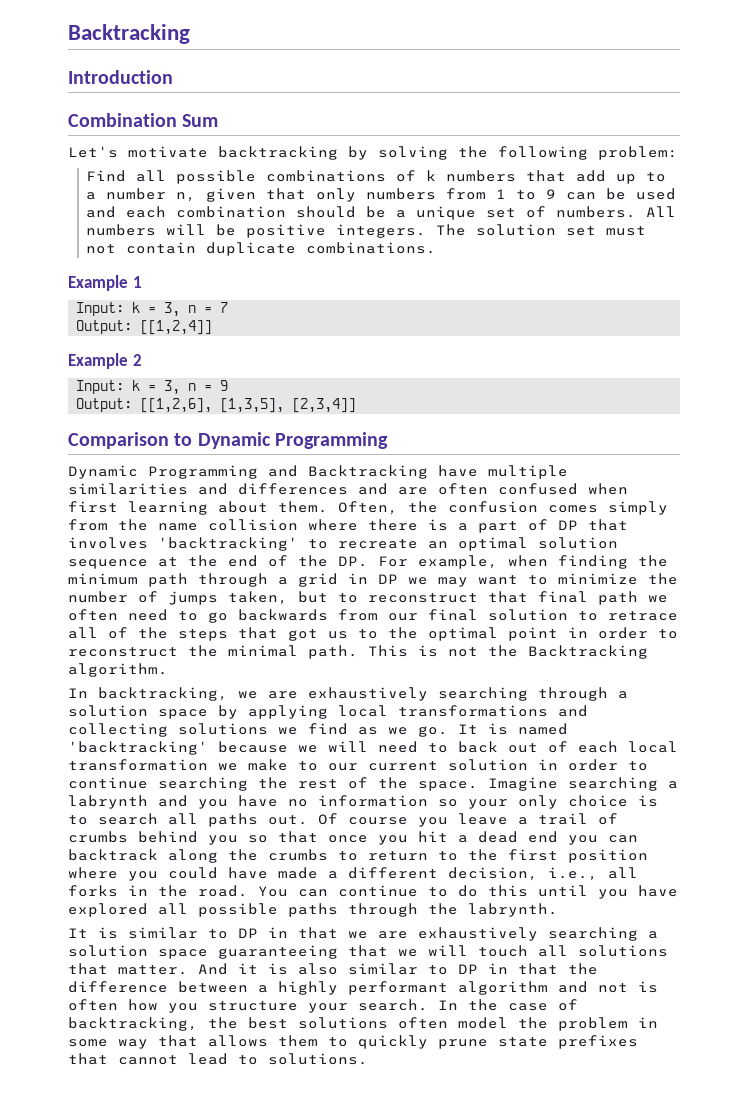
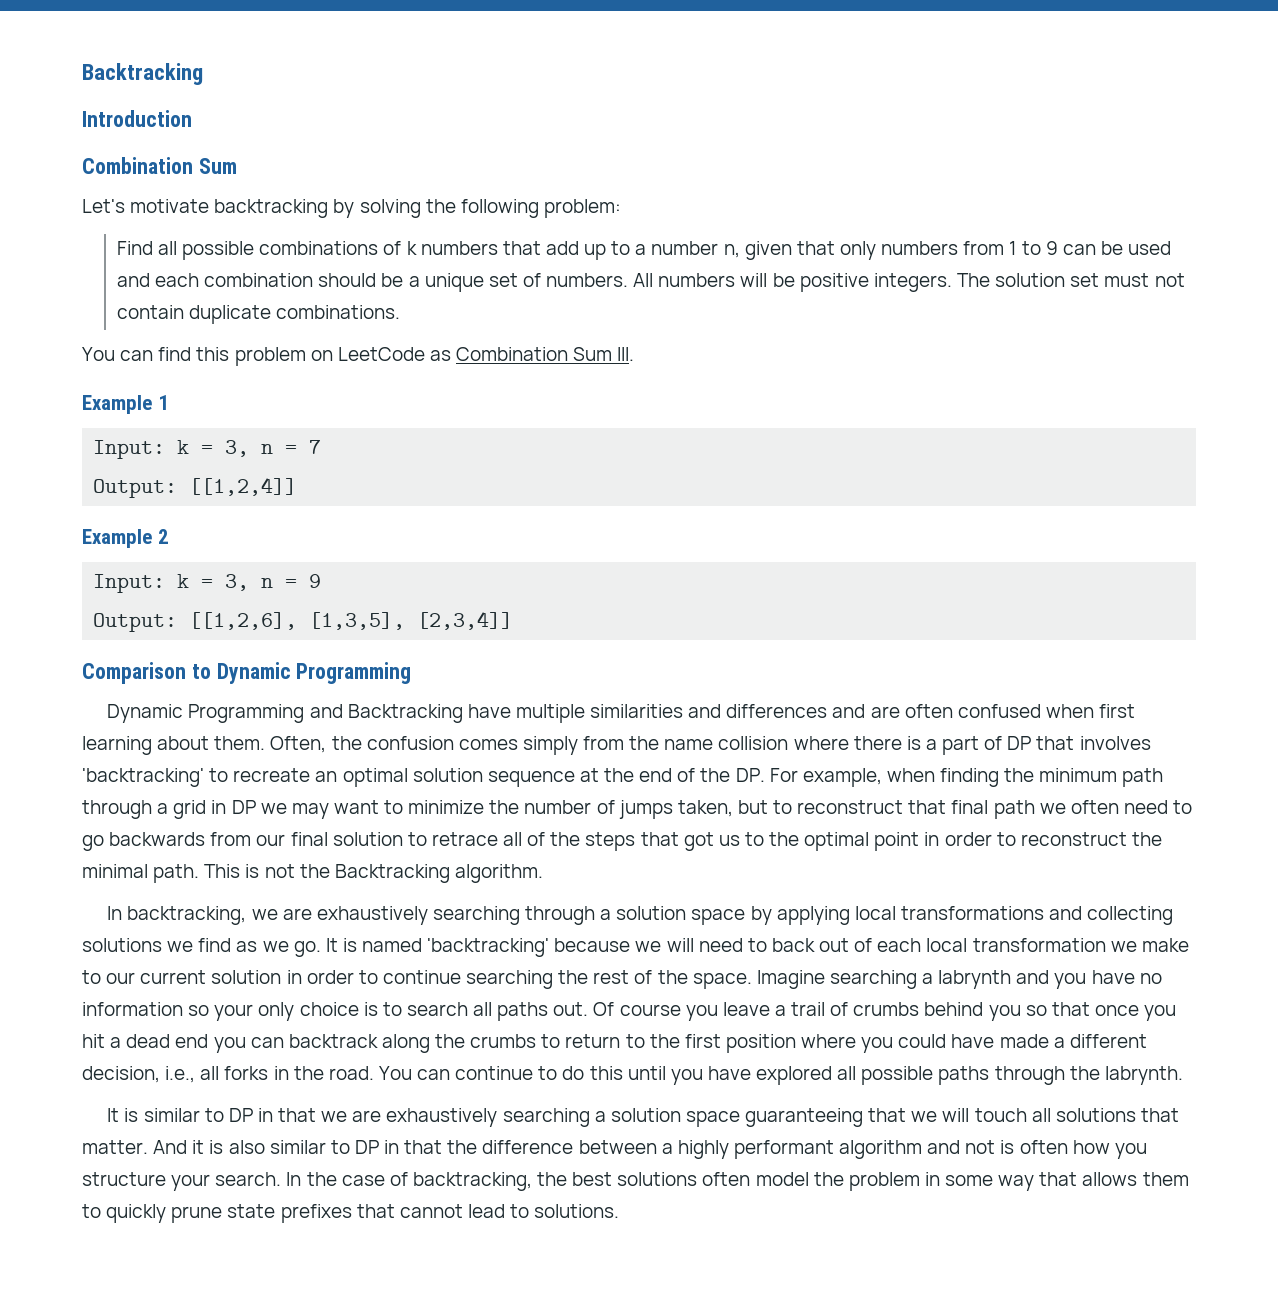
+ You can find this problem on LeetCode as Combination Sum III.

